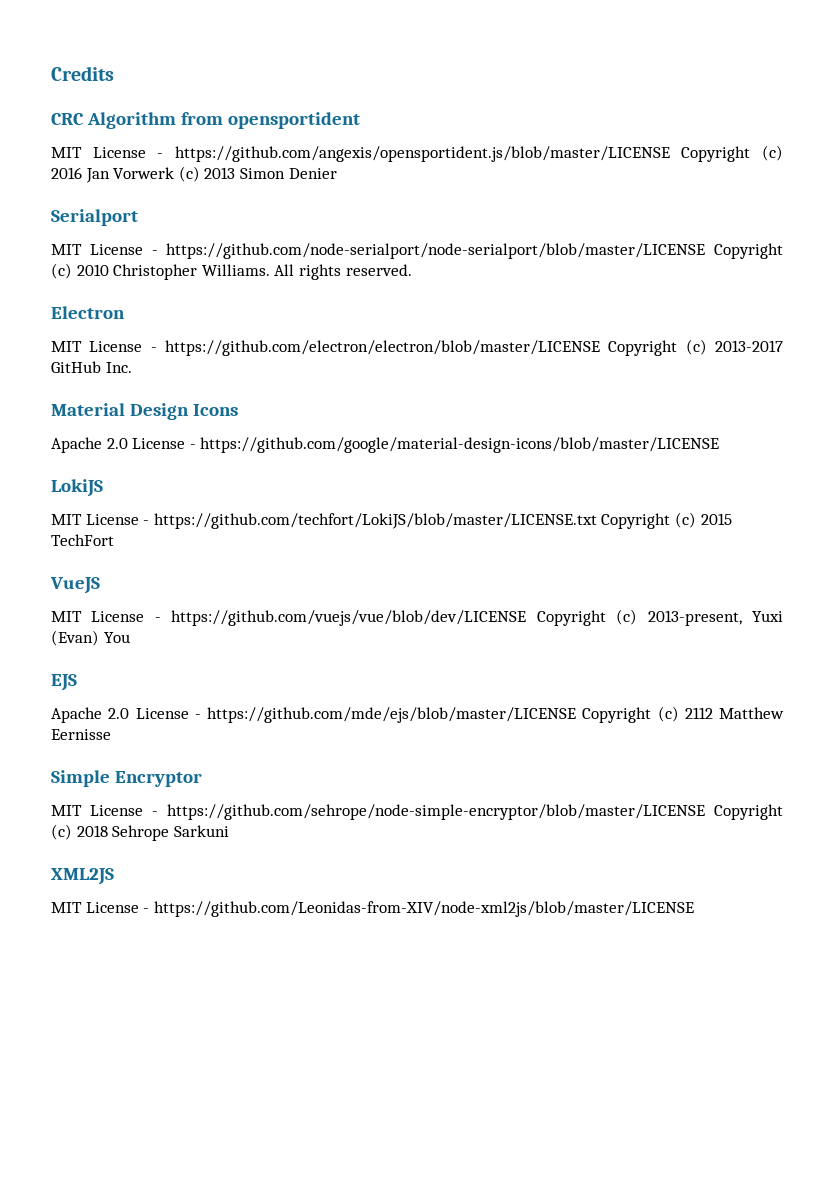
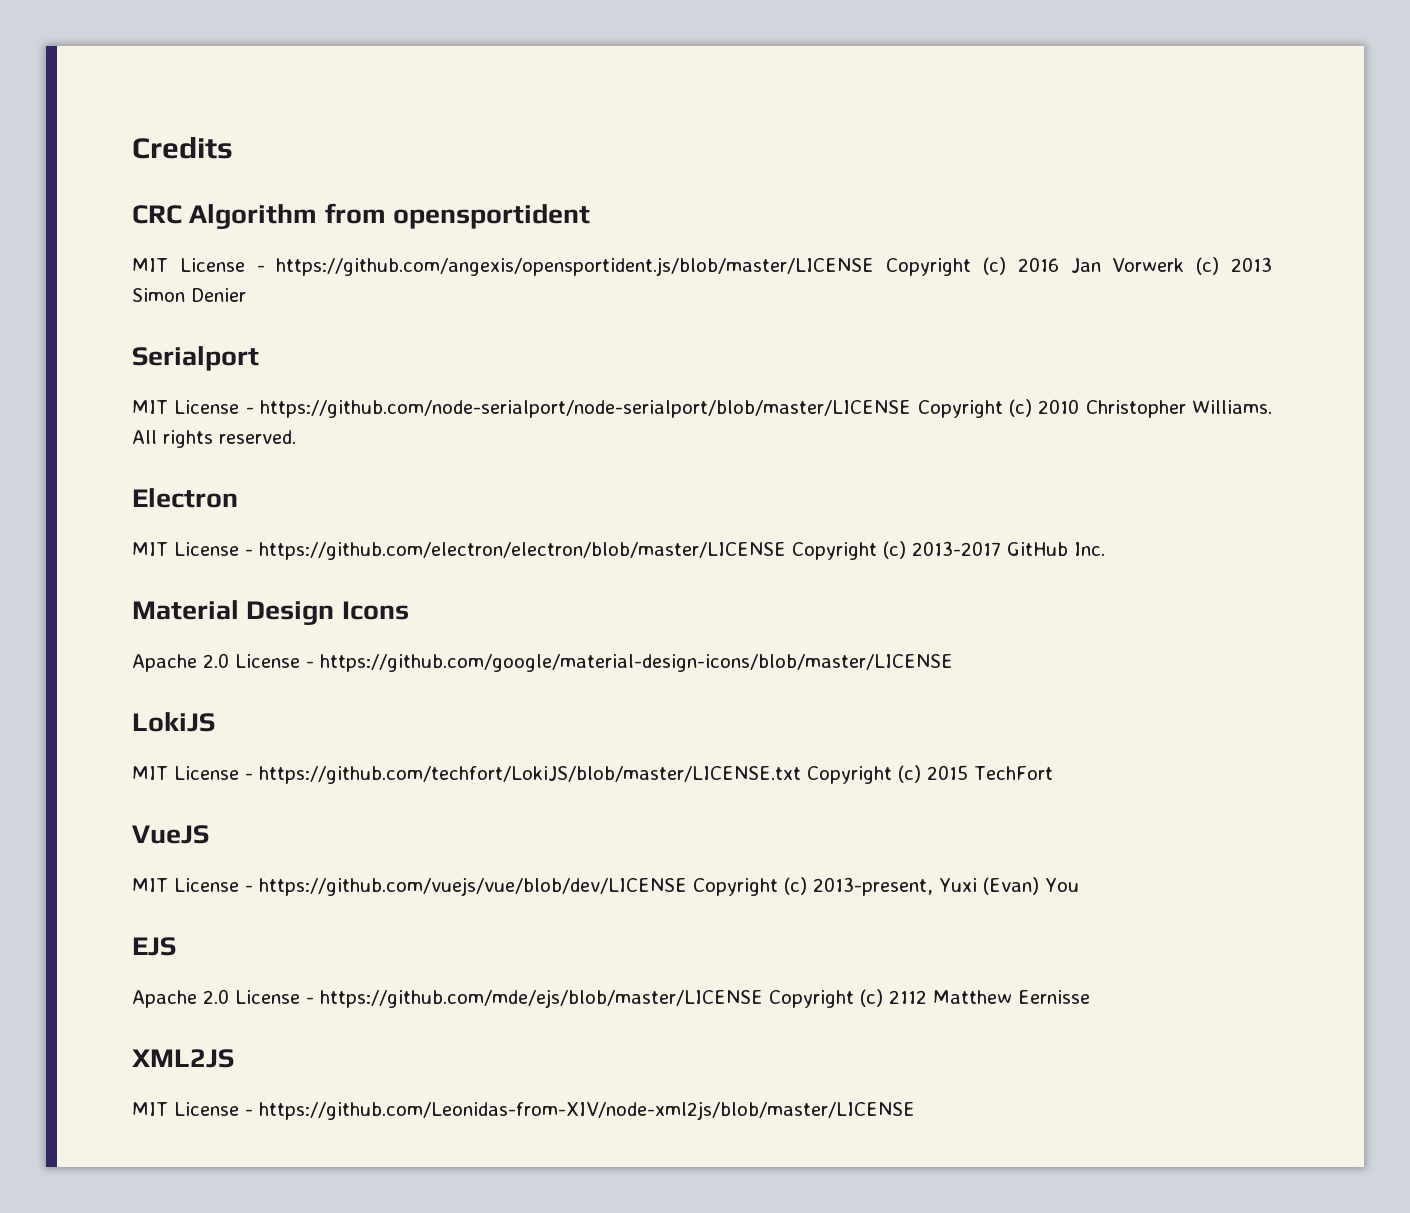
- Simple Encryptor
- MIT License - https://github.com/sehrope/node-simple-encryptor/blob/master/LICENSE Copyright (c) 2018 Sehrope Sarkuni

